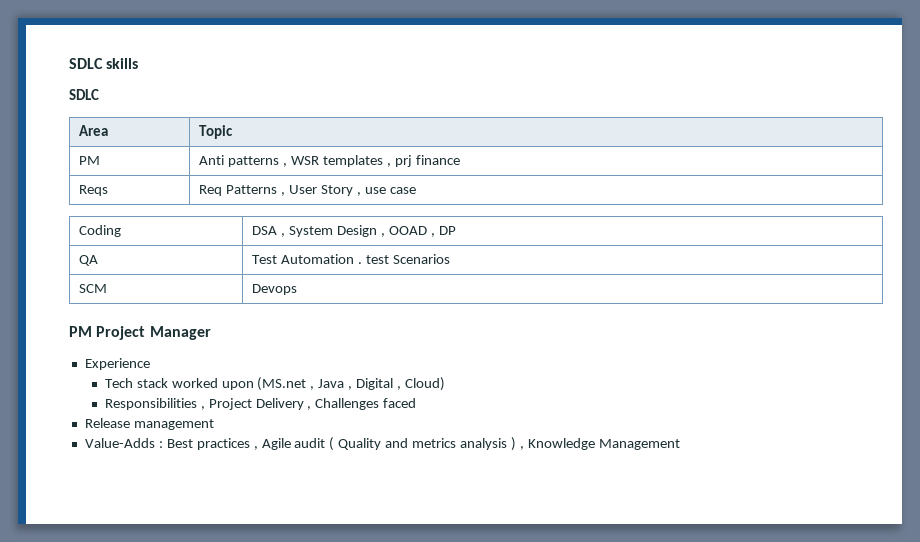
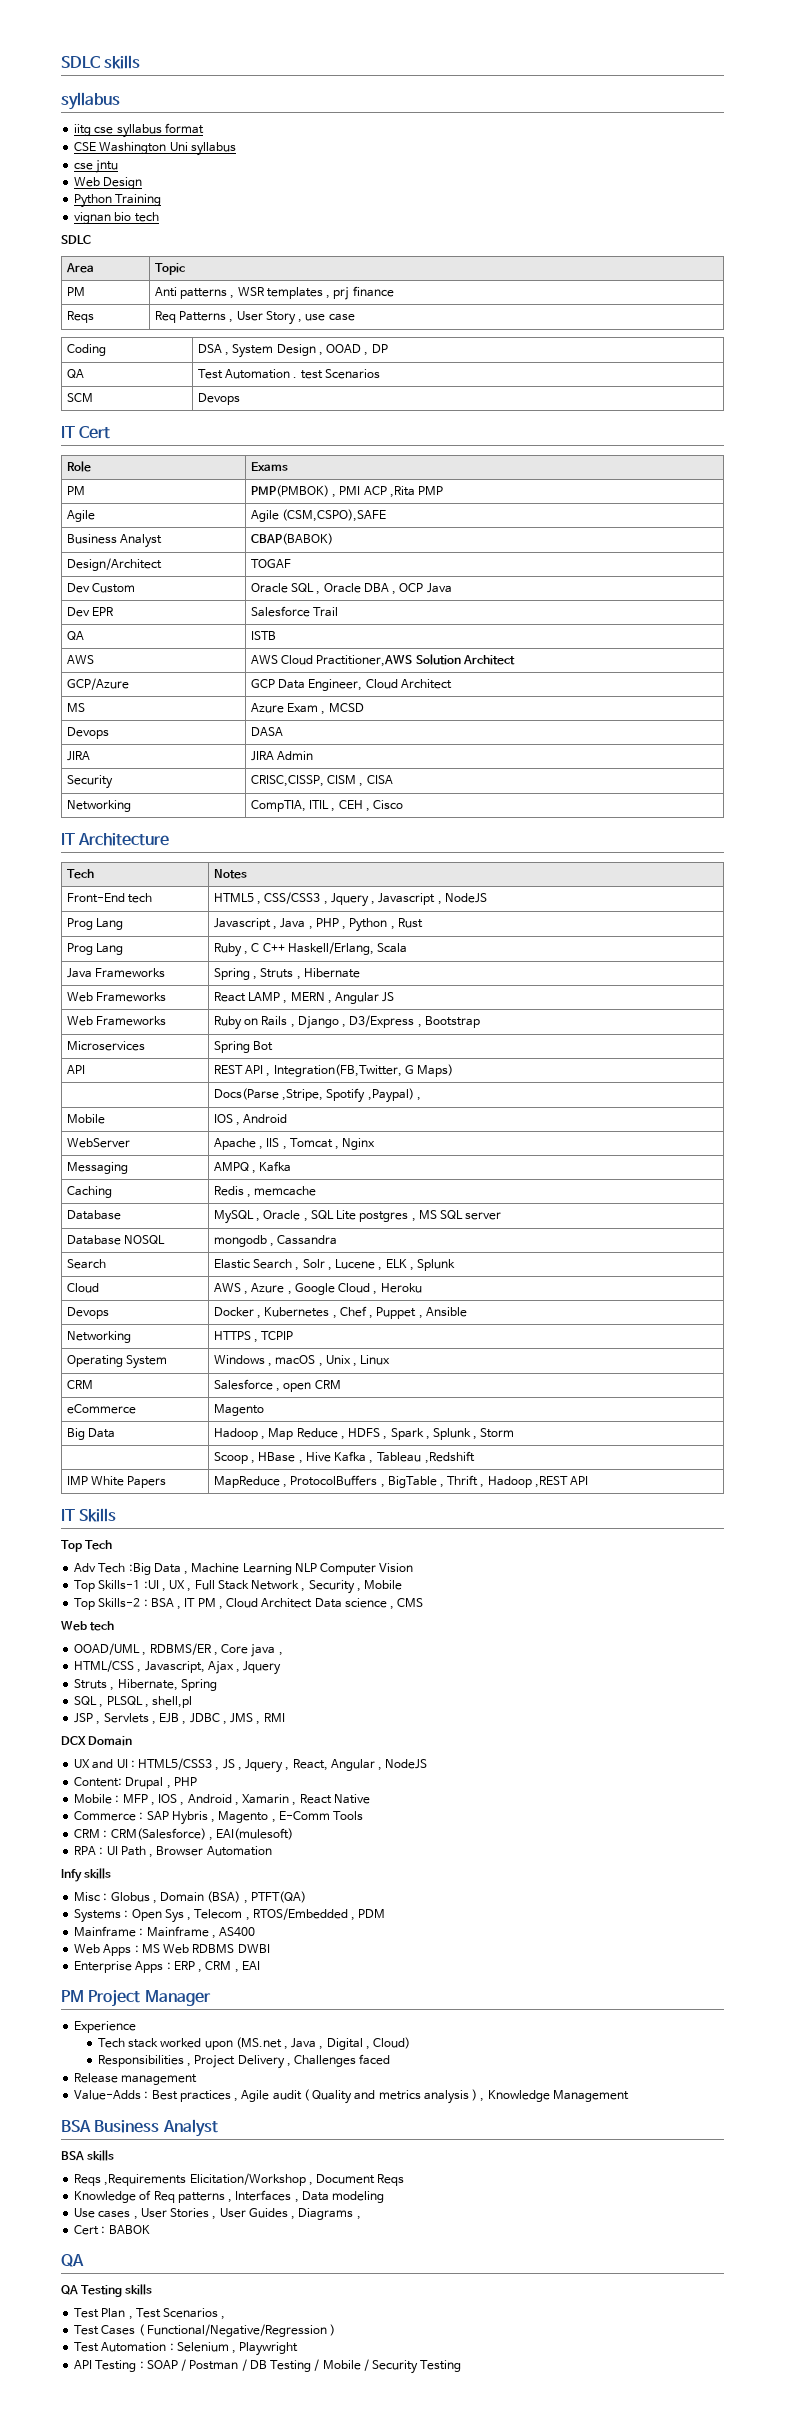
  SDLC skills
+ syllabus
+ iitg cse syllabus format
+ CSE Washington Uni syllabus
+ cse jntu
+ Web Design
+ Python Training
+ vignan bio tech
+ IT Cert
+ Role | Exams
+ PM | PMP(PMBOK) , PMI ACP ,Rita PMP
+ Agile | Agile (CSM,CSPO),SAFE
+ Business Analyst | CBAP(BABOK)
+ Design/Architect | TOGAF
+ Dev Custom | Oracle SQL , Oracle DBA , OCP Java
+ Dev EPR | Salesforce Trail
+ QA | ISTB
+ AWS | AWS Cloud Practitioner,AWS Solution Architect
+ GCP/Azure | GCP Data Engineer, Cloud Architect
+ MS | Azure Exam , MCSD
+ Devops | DASA
+ JIRA | JIRA Admin
+ Security | CRISC,CISSP, CISM , CISA
+ Networking | CompTIA, ITIL , CEH , Cisco
+ IT Architecture
+ Tech | Notes
+ Front-End tech | HTML5 , CSS/CSS3 , Jquery , Javascript , NodeJS
+ Prog Lang | Javascript , Java , PHP , Python , Rust
+ Prog Lang | Ruby , C C++ Haskell/Erlang, Scala
+ Java Frameworks | Spring , Struts , Hibernate
+ Web Frameworks | React LAMP , MERN , Angular JS
+ Web Frameworks | Ruby on Rails , Django , D3/Express , Bootstrap
+ Microservices | Spring Bot
+ API | REST API , Integration(FB,Twitter, G Maps)
+ | Docs(Parse ,Stripe, Spotify ,Paypal) ,
+ Mobile | IOS , Android
+ WebServer | Apache , IIS , Tomcat , Nginx
+ Messaging | AMPQ , Kafka
+ Caching | Redis , memcache
+ Database | MySQL , Oracle , SQL Lite postgres , MS SQL server
+ Database NOSQL | mongodb , Cassandra
+ Search | Elastic Search , Solr , Lucene , ELK , Splunk
+ Cloud | AWS , Azure , Google Cloud , Heroku
+ Devops | Docker , Kubernetes , Chef , Puppet , Ansible
+ Networking | HTTPS , TCPIP
+ Operating System | Windows , macOS , Unix , Linux
+ CRM | Salesforce , open CRM
+ eCommerce | Magento
+ Big Data | Hadoop , Map Reduce , HDFS , Spark , Splunk , Storm
+ | Scoop , HBase , Hive Kafka , Tableau ,Redshift
+ IMP White Papers | MapReduce , ProtocolBuffers , BigTable , Thrift , Hadoop ,REST API
+ IT Skills
+ Top Tech
+ Adv Tech :Big Data , Machine Learning NLP Computer Vision
+ Top Skills-1 :UI , UX , Full Stack Network , Security , Mobile
+ Top Skills-2 : BSA , IT PM , Cloud Architect Data science , CMS
+ Web tech
+ OOAD/UML , RDBMS/ER , Core java ,
+ HTML/CSS , Javascript, Ajax , Jquery
+ Struts , Hibernate, Spring
+ SQL , PLSQL , shell,pl
+ JSP , Servlets , EJB , JDBC , JMS , RMI
+ DCX Domain
+ UX and UI : HTML5/CSS3 , JS , Jquery , React, Angular , NodeJS
+ Content: Drupal , PHP
+ Mobile : MFP , IOS , Android , Xamarin , React Native
+ Commerce : SAP Hybris , Magento , E-Comm Tools
+ CRM : CRM(Salesforce) , EAI(mulesoft)
+ RPA : UI Path , Browser Automation
+ Infy skills
+ Misc : Globus , Domain (BSA) , PTFT(QA)
+ Systems : Open Sys , Telecom , RTOS/Embedded , PDM
+ Mainframe : Mainframe , AS400
+ Web Apps : MS Web RDBMS DWBI
+ Enterprise Apps : ERP , CRM , EAI
+ BSA Business Analyst
+ BSA skills
+ Reqs ,Requirements Elicitation/Workshop , Document Reqs
+ Knowledge of Req patterns , Interfaces , Data modeling
+ Use cases , User Stories , User Guides , Diagrams ,
+ Cert : BABOK
+ QA
+ QA Testing skills
+ Test Plan , Test Scenarios ,
+ Test Cases ( Functional/Negative/Regression )
+ Test Automation : Selenium , Playwright
+ API Testing : SOAP / Postman / DB Testing / Mobile / Security Testing

